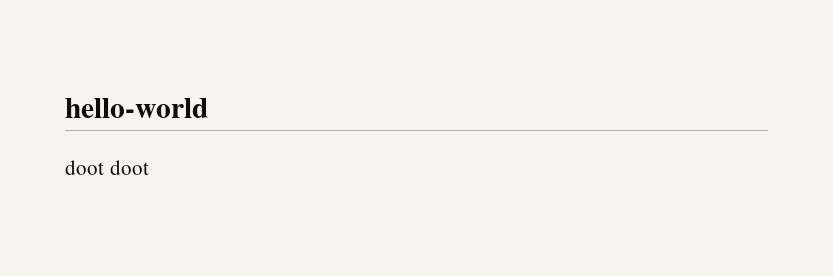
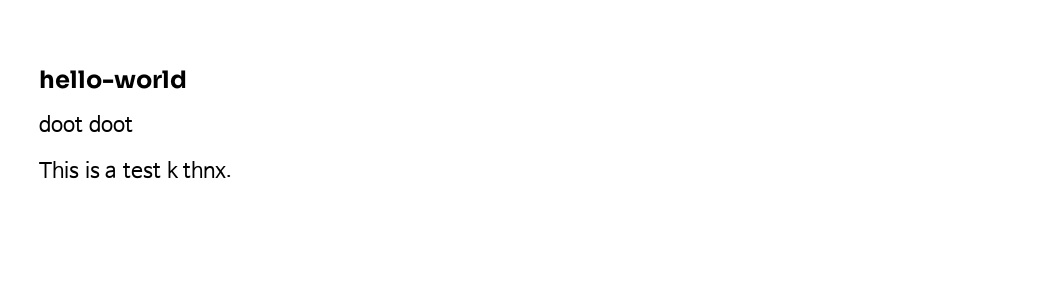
+ This is a test k thnx.

